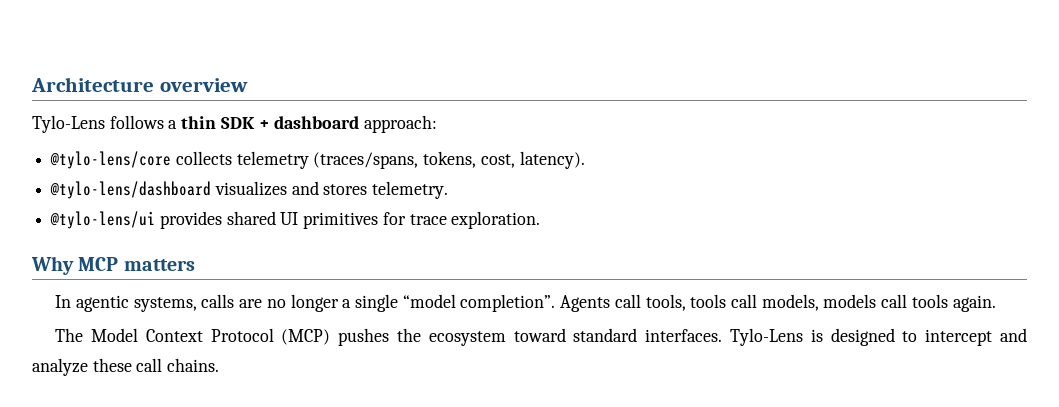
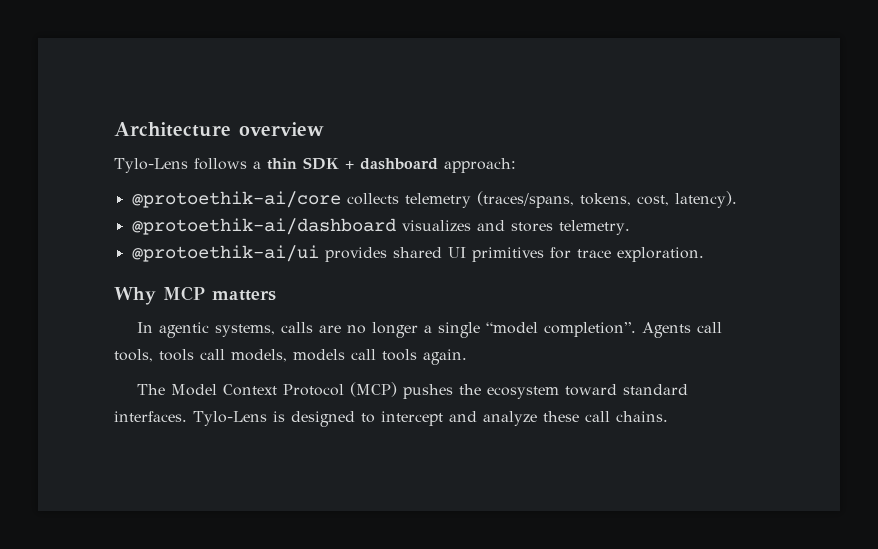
- @tylo-lens/core collects telemetry (traces/spans, tokens, cost, latency).
+ @protoethik-ai/core collects telemetry (traces/spans, tokens, cost, latency).
- @tylo-lens/dashboard visualizes and stores telemetry.
+ @protoethik-ai/dashboard visualizes and stores telemetry.
- @tylo-lens/ui provides shared UI primitives for trace exploration.
+ @protoethik-ai/ui provides shared UI primitives for trace exploration.

